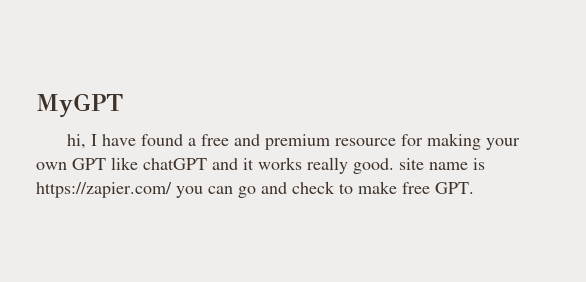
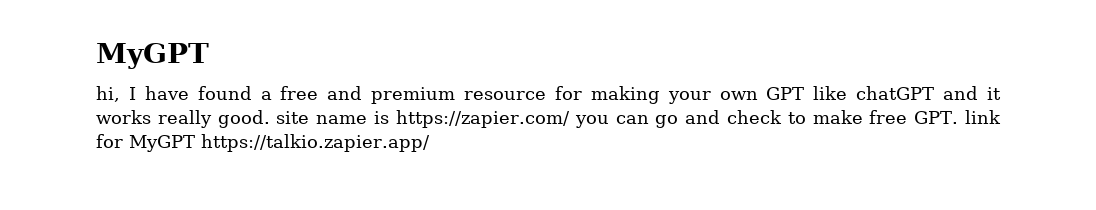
- hi, I have found a free and premium resource for making your own GPT like chatGPT and it works really good. site name is https://zapier.com/ you can go and check to make free GPT.
+ hi, I have found a free and premium resource for making your own GPT like chatGPT and it works really good. site name is https://zapier.com/ you can go and check to make free GPT. link for MyGPT https://talkio.zapier.app/

